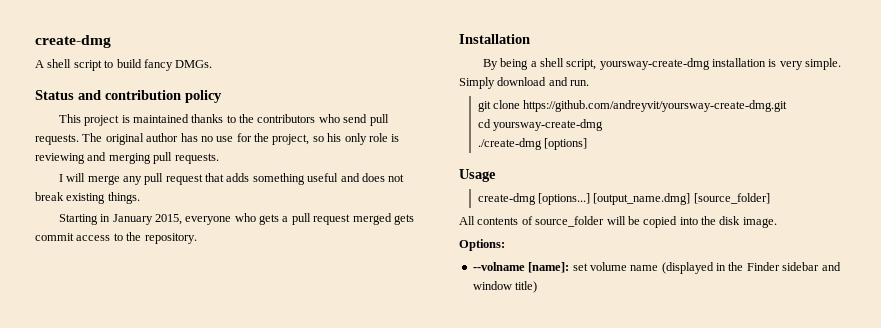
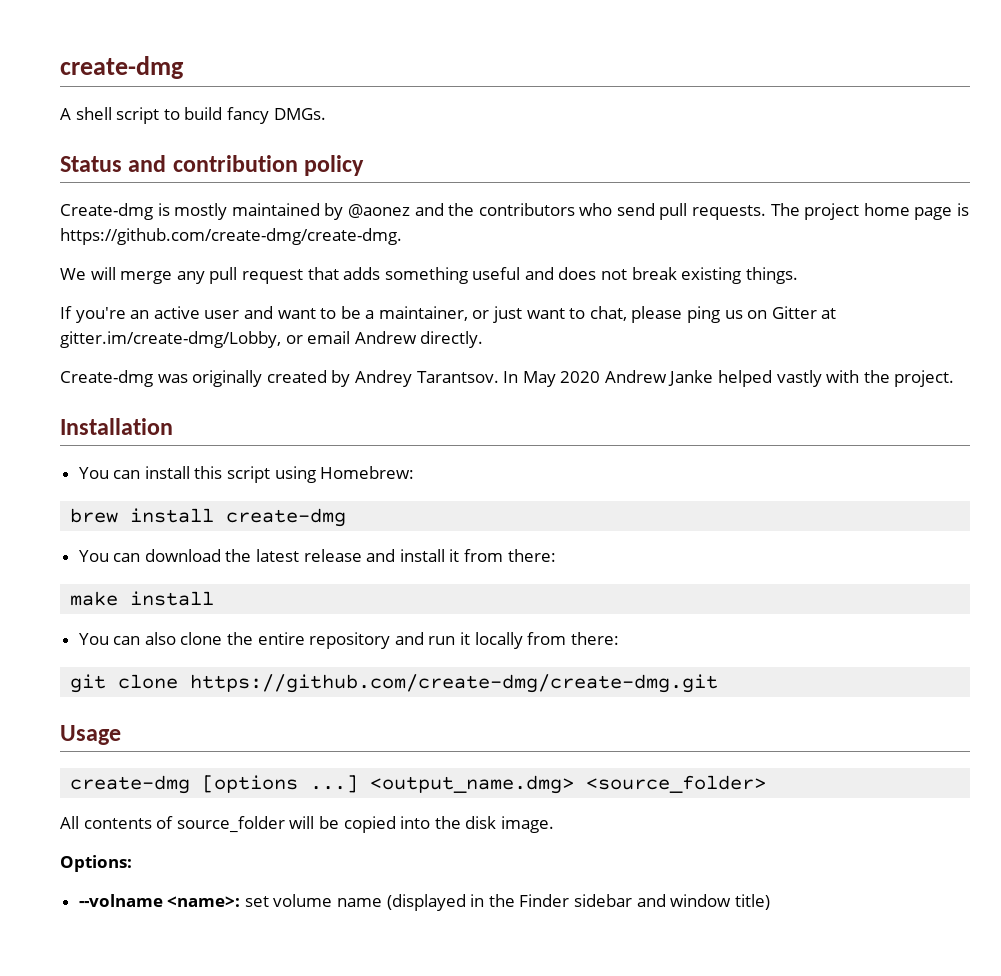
- This project is maintained thanks to the contributors who send pull requests.
+ Create-dmg is mostly maintained by @aonez and the contributors who send pull requests.
- The original author has no use for the project, so his only role is reviewing and merging pull requests.
- I will merge any pull request that adds something useful and does not break existing things.
+ The project home page is https://github.com/create-dmg/create-dmg.
+ We will merge any pull request that adds something useful and does not break existing things.
- Starting in January 2015, everyone who gets a pull request merged gets commit access to the repository.
+ If you're an active user and want to be a maintainer, or just want to chat, please ping us on Gitter at gitter.im/create-dmg/Lobby, or email Andrew directly.
+ Create-dmg was originally created by Andrey Tarantsov. In May 2020 Andrew Janke helped vastly with the project.
  Installation
- By being a shell script, yoursway-create-dmg installation is very simple. Simply download and run.
- git clone https://github.com/andreyvit/yoursway-create-dmg.git
- cd yoursway-create-dmg
- ./create-dmg [options]
+ You can install this script using Homebrew:
+ brew install create-dmg
+ You can download the latest release and install it from there:
+ make install
+ You can also clone the entire repository and run it locally from there:
+ git clone https://github.com/create-dmg/create-dmg.git
  Usage
- create-dmg [options...] [output_name.dmg] [source_folder]
+ create-dmg [options ...] <output_name.dmg> <source_folder>
- --volname [name]: set volume name (displayed in the Finder sidebar and window title)
+ --volname <name>: set volume name (displayed in the Finder sidebar and window title)

